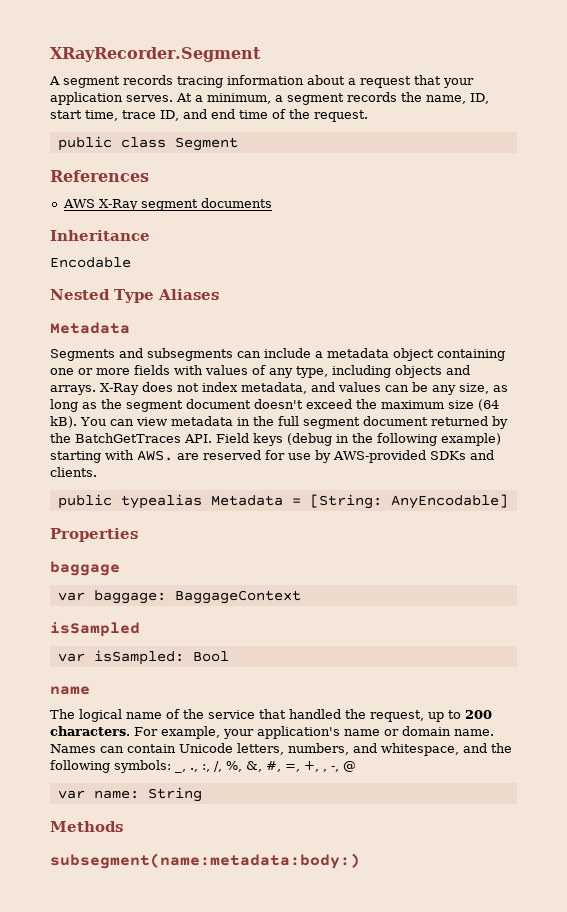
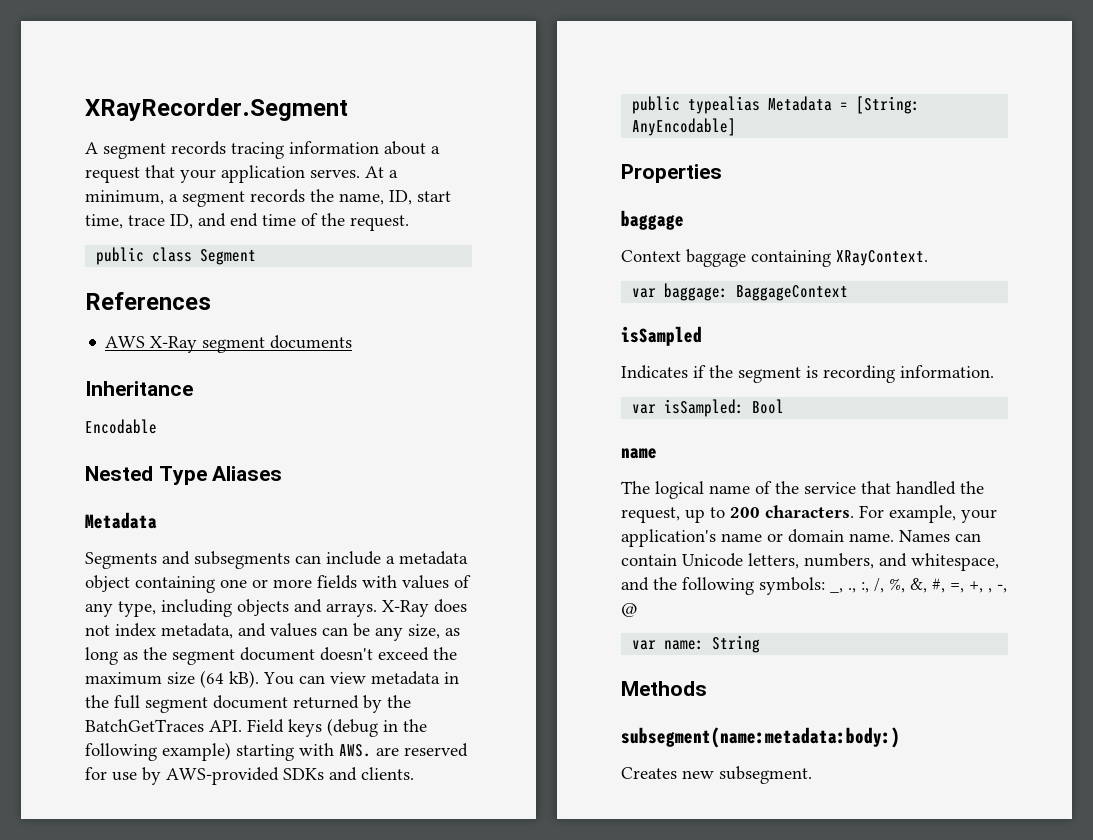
+ Context baggage containing XRayContext.
+ Indicates if the segment is recording information.
+ Creates new subsegment.

